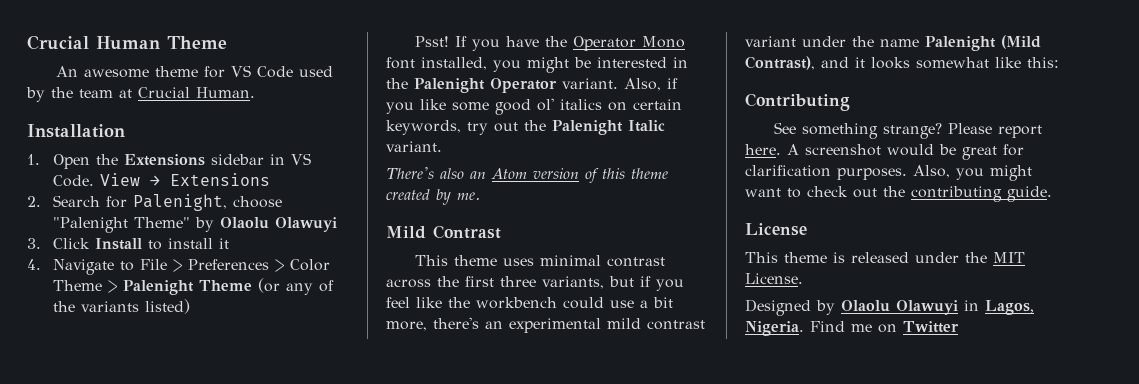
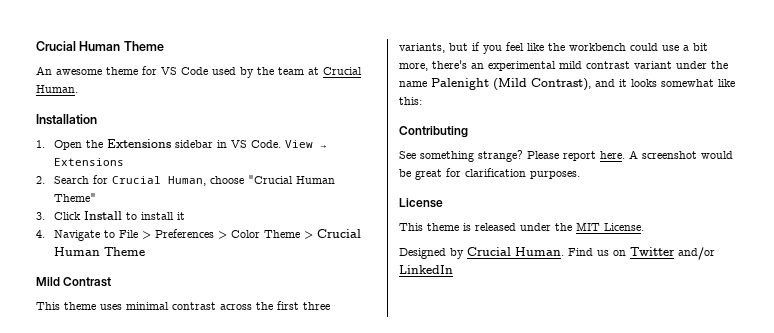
- 2. Search for Palenight, choose "Palenight Theme" by Olaolu Olawuyi
+ 2. Search for Crucial Human, choose "Crucial Human Theme"
- 4. Navigate to File > Preferences > Color Theme > Palenight Theme (or any of the variants listed)
- Psst! If you have the Operator Mono font installed, you might be interested in the Palenight Operator variant. Also, if you like some good ol' italics on certain keywords, try out the Palenight Italic variant.
- There's also an Atom version of this theme created by me.
+ 4. Navigate to File > Preferences > Color Theme > Crucial Human Theme
- Also, you might want to check out the contributing guide.
- Designed by Olaolu Olawuyi in Lagos, Nigeria. Find me on Twitter
+ Designed by Crucial Human. Find us on Twitter and/or LinkedIn

